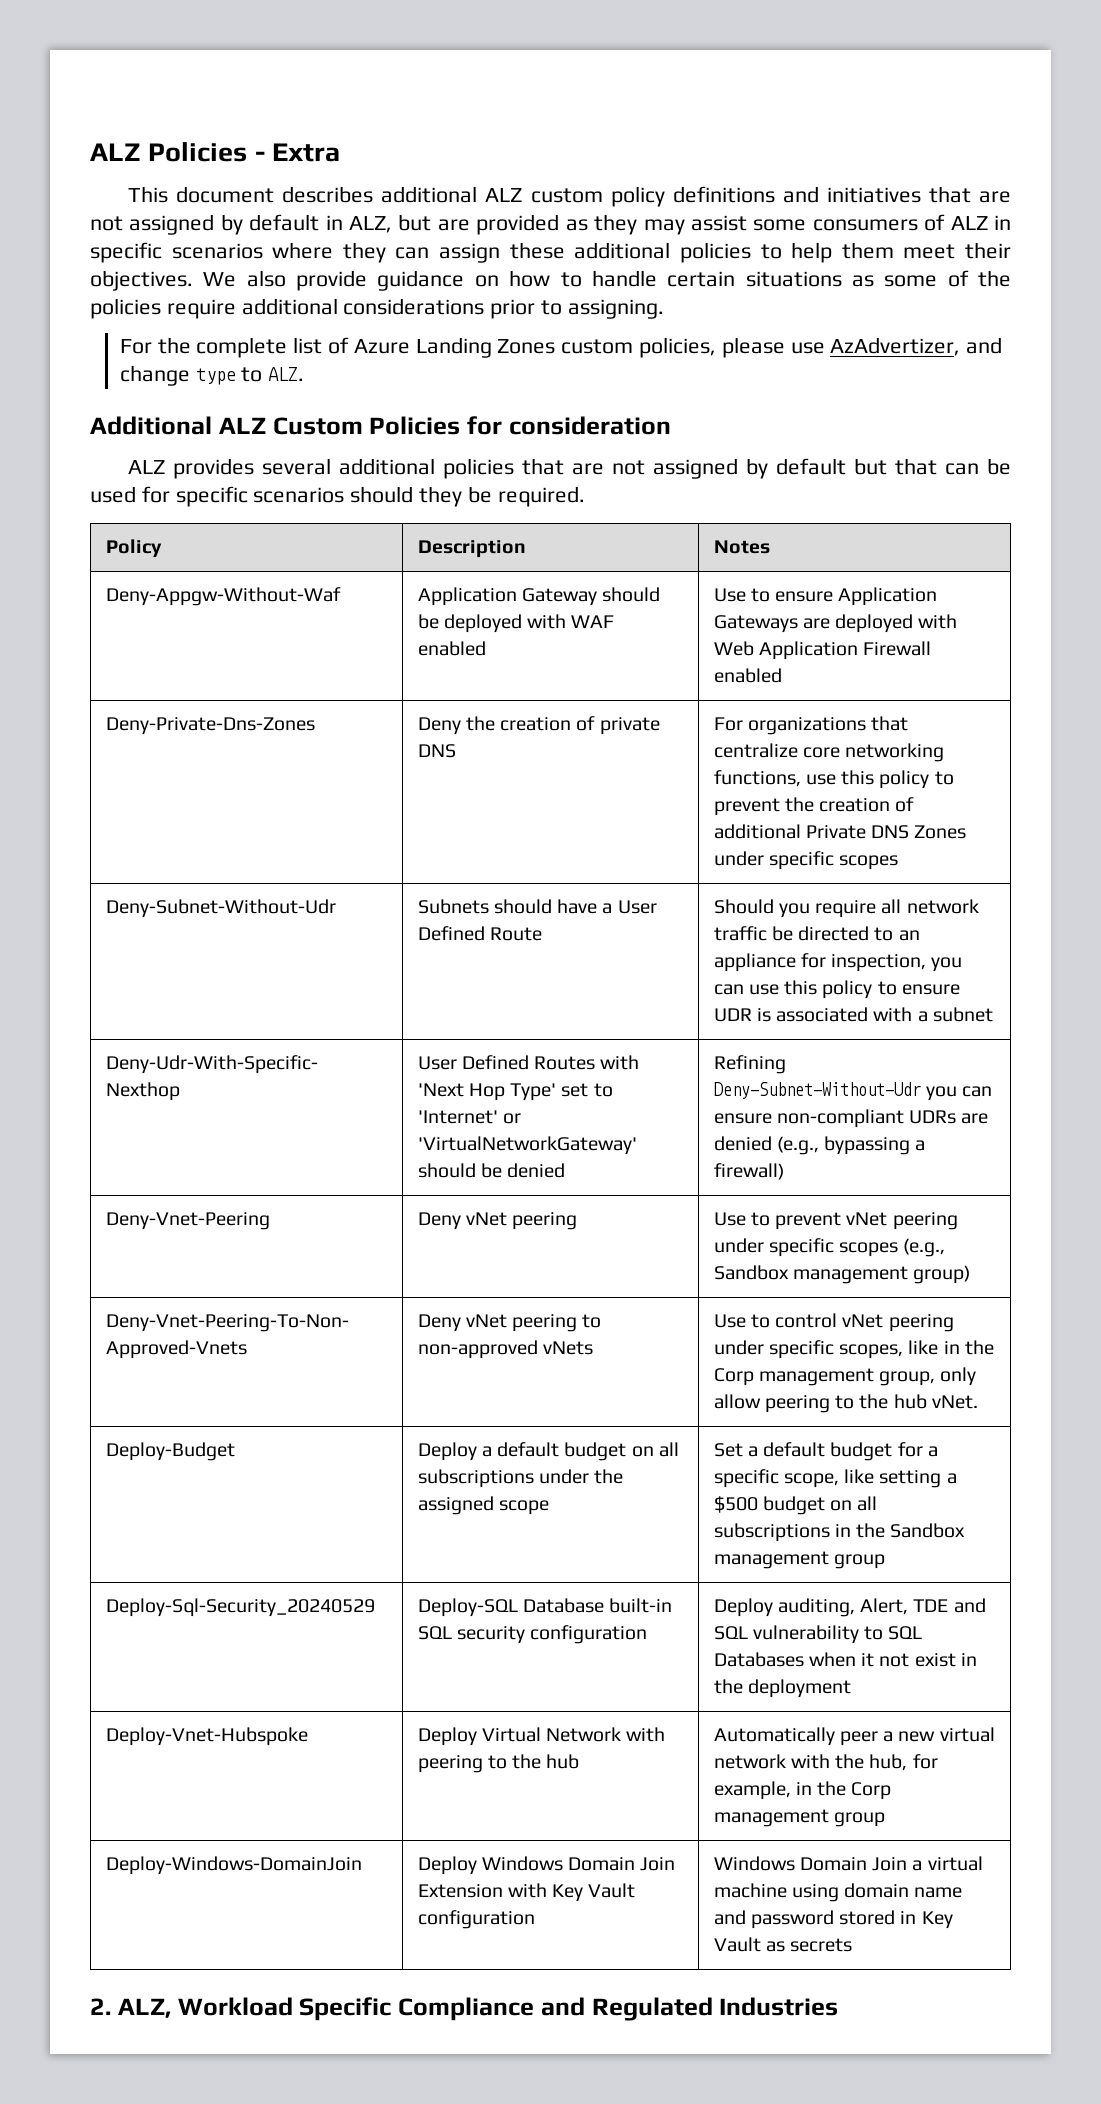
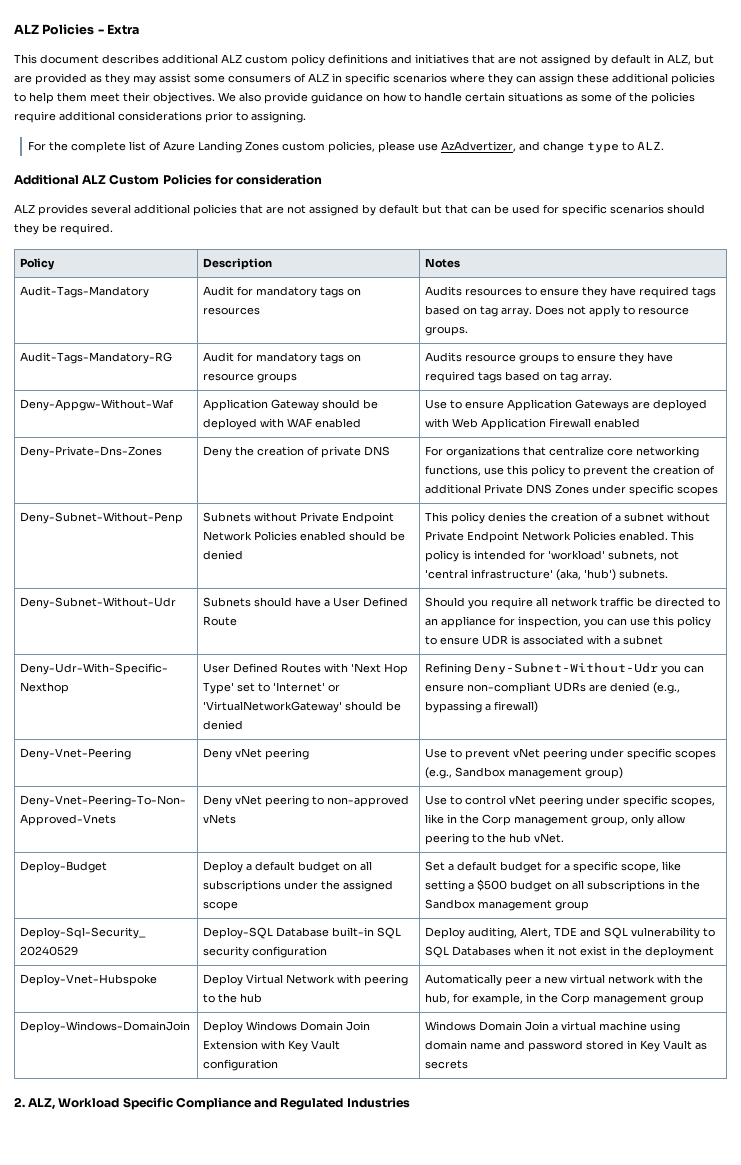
+ Audit-Tags-Mandatory | Audit for mandatory tags on resources | Audits resources to ensure they have required tags based on tag array. Does not apply to resource groups.
+ Audit-Tags-Mandatory-RG | Audit for mandatory tags on resource groups | Audits resource groups to ensure they have required tags based on tag array.
+ Deny-Subnet-Without-Penp | Subnets without Private Endpoint Network Policies enabled should be denied | This policy denies the creation of a subnet without Private Endpoint Network Policies enabled. This policy is intended for 'workload' subnets, not 'central infrastructure' (aka, 'hub') subnets.

